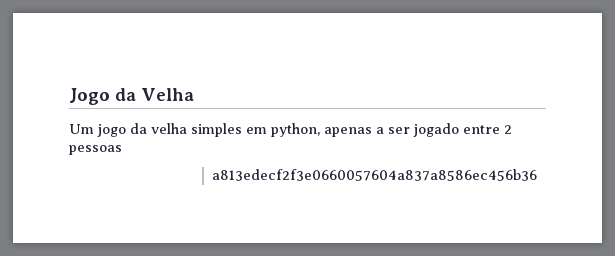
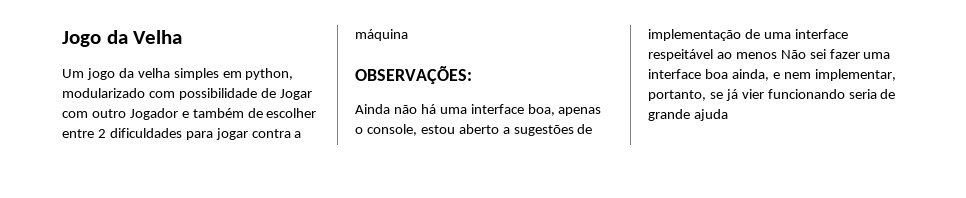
- Um jogo da velha simples em python, apenas a ser jogado entre 2 pessoas
- a813edecf2f3e0660057604a837a8586ec456b36
+ Um jogo da velha simples em python, modularizado com possibilidade de Jogar com outro Jogador e também de escolher entre 2 dificuldades para jogar contra a máquina
+ OBSERVAÇÕES:
+ Ainda não há uma interface boa, apenas o console, estou aberto a sugestões de implementação de uma interface respeitável ao menos Não sei fazer uma interface boa ainda, e nem implementar, portanto, se já vier funcionando seria de grande ajuda

